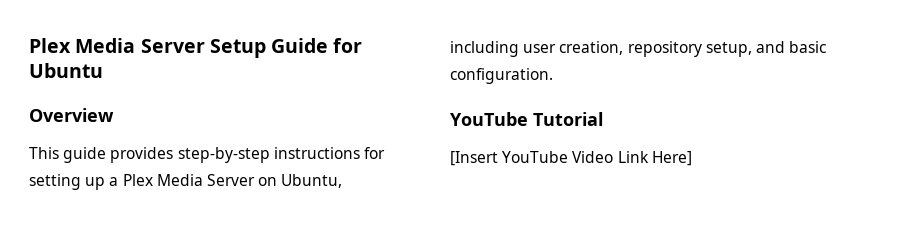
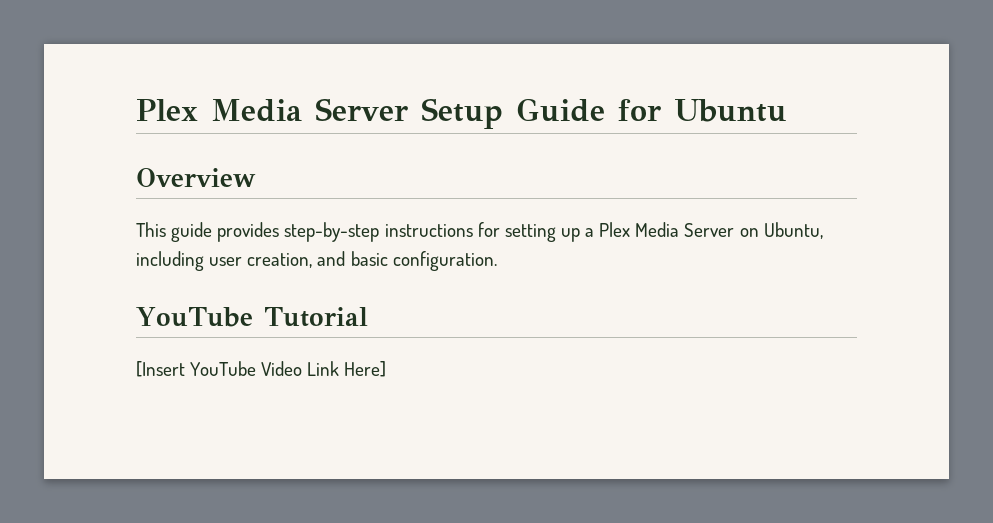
- This guide provides step-by-step instructions for setting up a Plex Media Server on Ubuntu, including user creation, repository setup, and basic configuration.
+ This guide provides step-by-step instructions for setting up a Plex Media Server on Ubuntu, including user creation, and basic configuration.

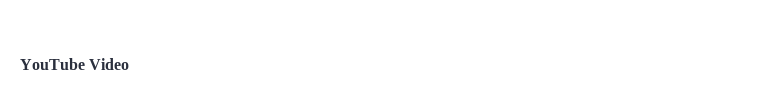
- Plex Media Server Setup Guide for Ubuntu
- Overview
- This guide provides step-by-step instructions for setting up a Plex Media Server on Ubuntu, including user creation, and basic configuration.
- YouTube Tutorial
- [Insert YouTube Video Link Here]
+ YouTube Video

